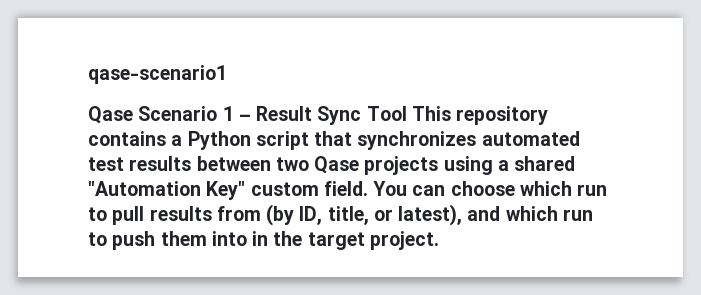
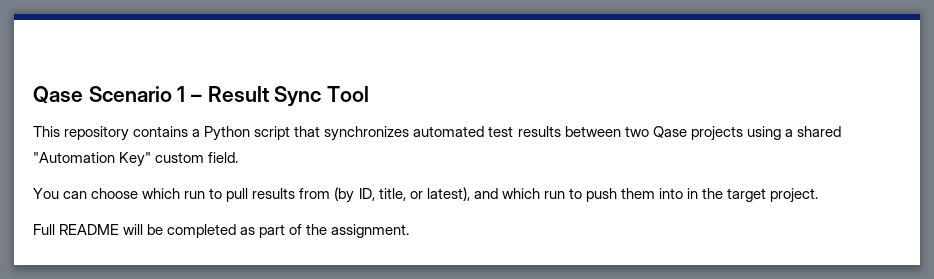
- qase-scenario1
- Qase Scenario 1 – Result Sync Tool This repository contains a Python script that synchronizes automated test results between two Qase projects using a shared "Automation Key" custom field. You can choose which run to pull results from (by ID, title, or latest), and which run to push them into in the target project.
+ Qase Scenario 1 – Result Sync Tool
+ This repository contains a Python script that synchronizes automated test results between two Qase projects using a shared "Automation Key" custom field.
+ You can choose which run to pull results from (by ID, title, or latest), and which run to push them into in the target project.
+ Full README will be completed as part of the assignment.

